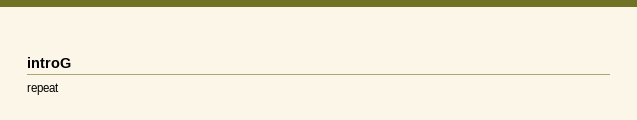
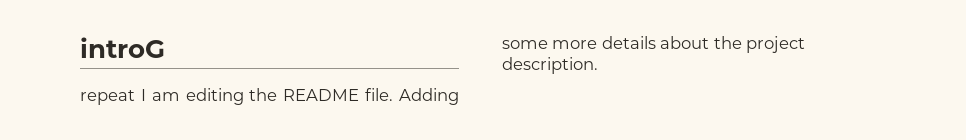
- repeat
+ repeat I am editing the README file. Adding some more details about the project description.

